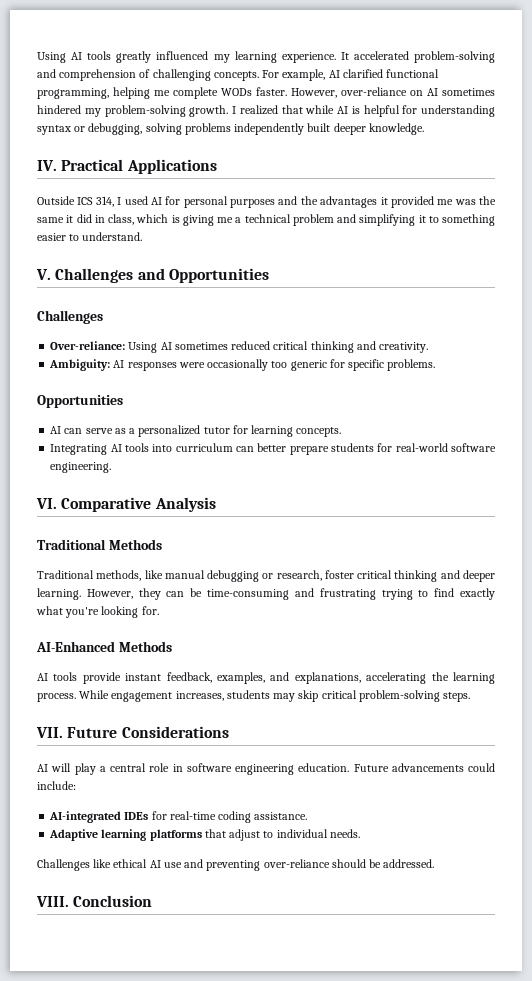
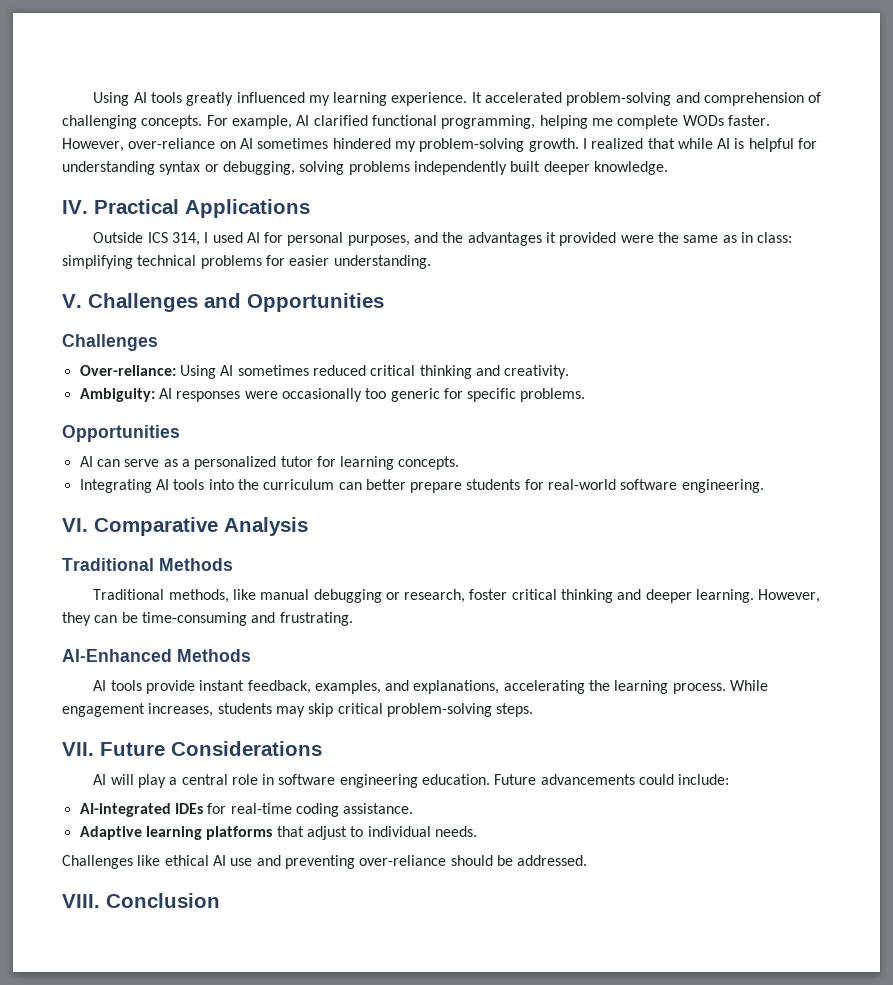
- Outside ICS 314, I used AI for personal purposes and the advantages it provided me was the same it did in class, which is giving me a technical problem and simplifying it to something easier to understand.
+ Outside ICS 314, I used AI for personal purposes, and the advantages it provided were the same as in class: simplifying technical problems for easier understanding.
- Integrating AI tools into curriculum can better prepare students for real-world software engineering.
+ Integrating AI tools into the curriculum can better prepare students for real-world software engineering.
- However, they can be time-consuming and frustrating trying to find exactly what you're looking for.
+ However, they can be time-consuming and frustrating.

